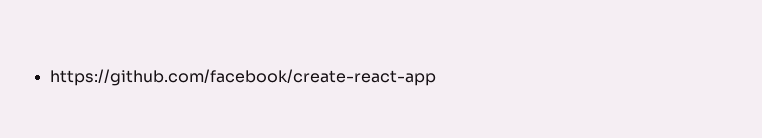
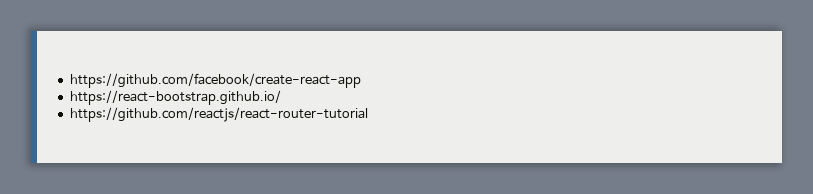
+ https://react-bootstrap.github.io/
+ https://github.com/reactjs/react-router-tutorial

